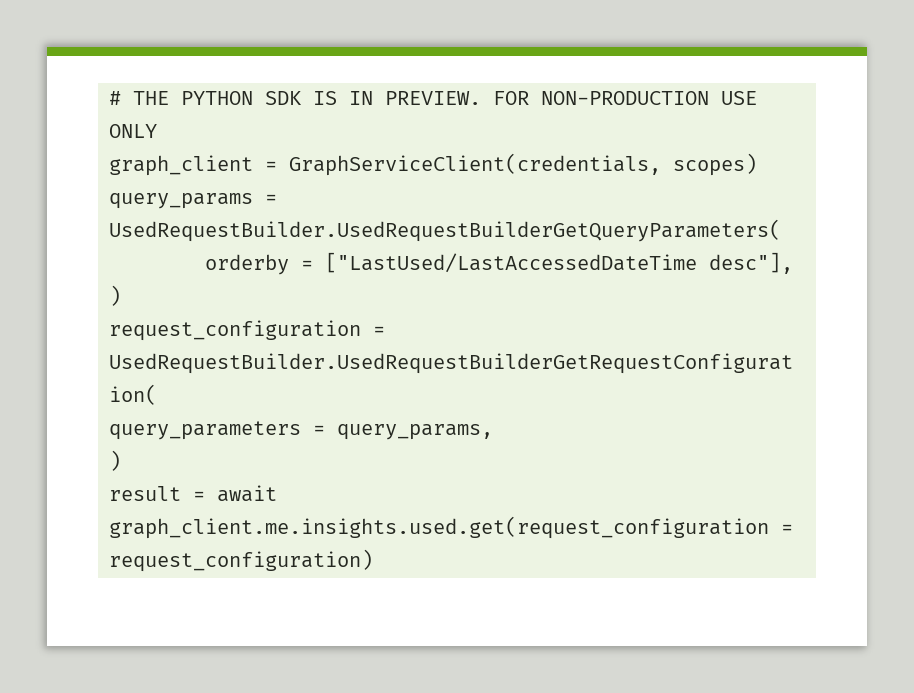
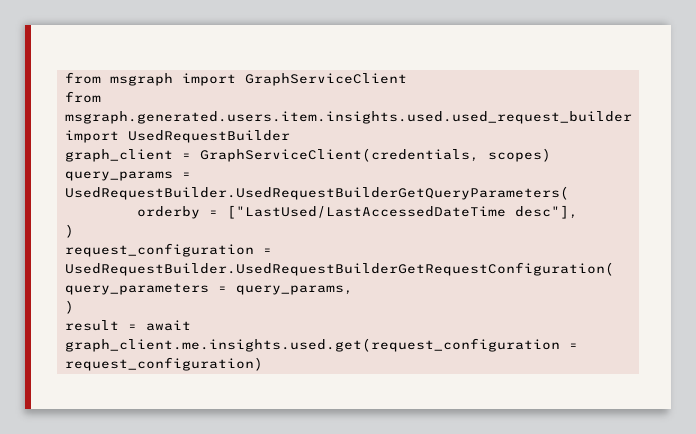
- # THE PYTHON SDK IS IN PREVIEW. FOR NON-PRODUCTION USE ONLY
+ from msgraph import GraphServiceClient
+ from msgraph.generated.users.item.insights.used.used_request_builder import UsedRequestBuilder

